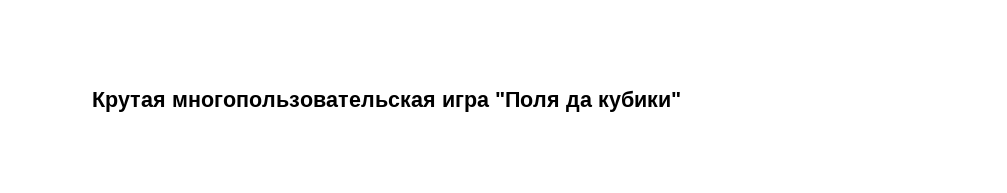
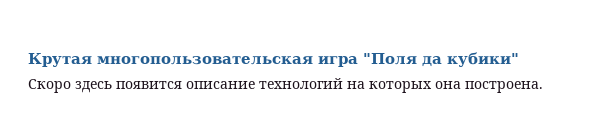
+ Скоро здесь появится описание технологий на которых она построена.

